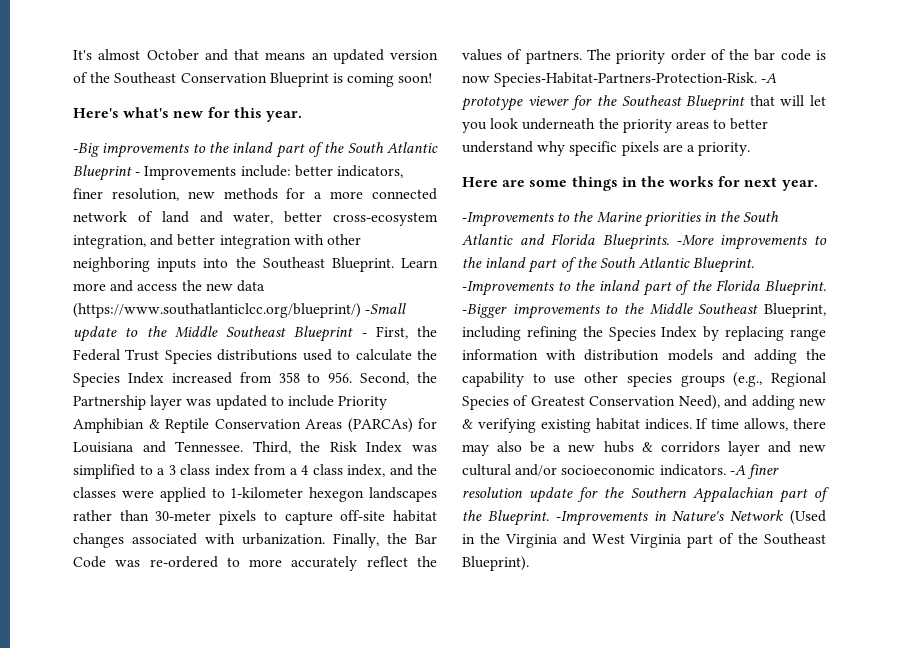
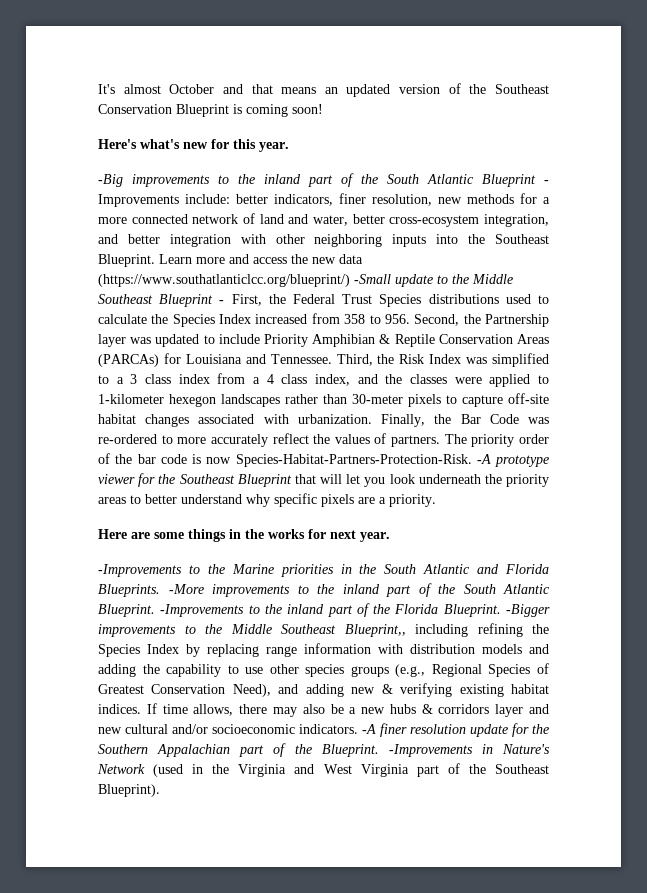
- -Bigger improvements to the Middle Southeast Blueprint, including refining the Species Index by replacing range information with distribution models and adding the capability to use other species groups (e.g., Regional Species of Greatest Conservation Need), and adding new & verifying existing habitat indices.
+ -Bigger improvements to the Middle Southeast Blueprint,, including refining the Species Index by replacing range information with distribution models and adding the capability to use other species groups (e.g., Regional Species of Greatest Conservation Need), and adding new & verifying existing habitat indices.
- -Improvements in Nature's Network (Used in the Virginia and West Virginia part of the Southeast Blueprint).
+ -Improvements in Nature's Network (used in the Virginia and West Virginia part of the Southeast Blueprint).

